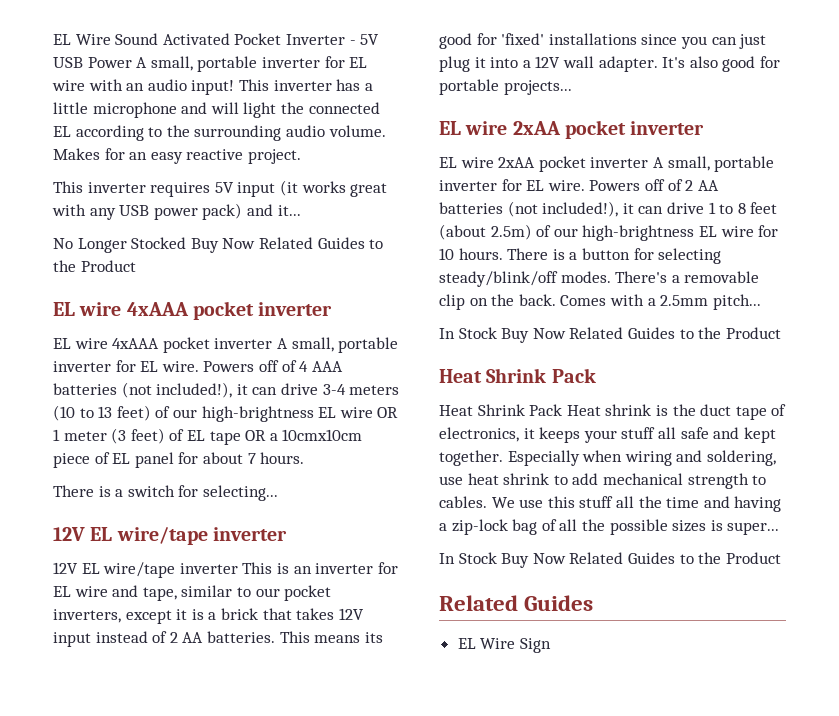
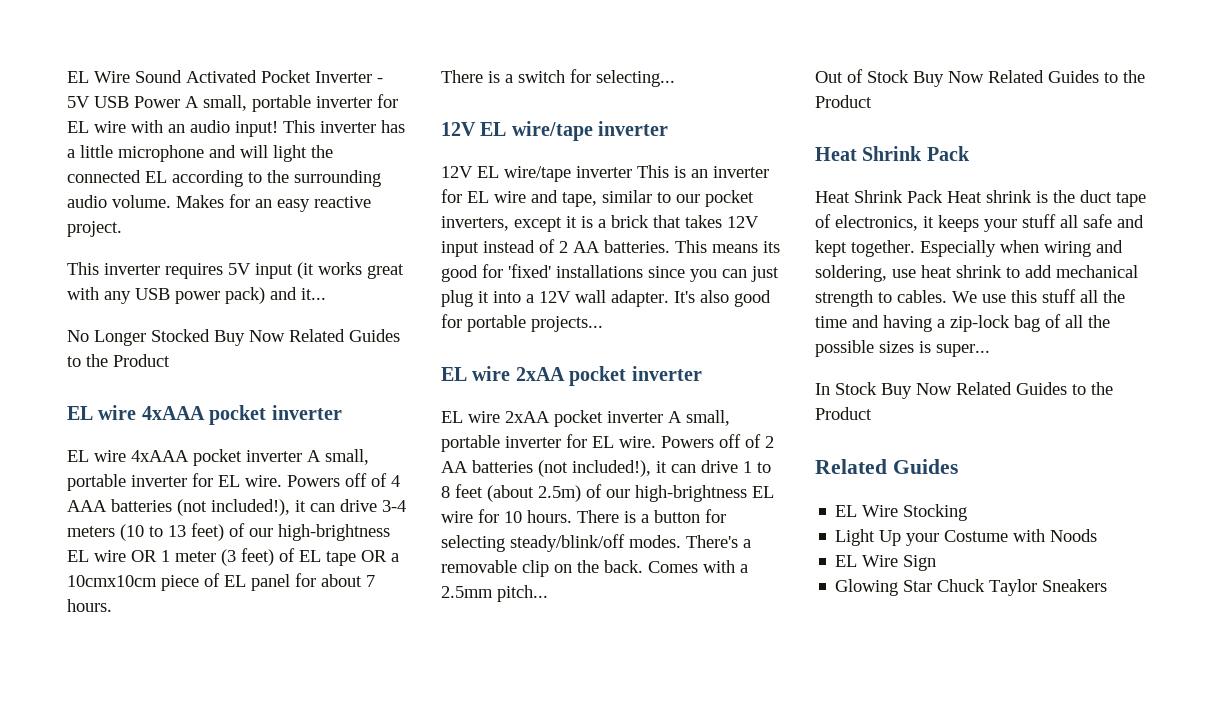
  Comes with a 2.5mm pitch...
- In Stock Buy Now Related Guides to the Product
+ Out of Stock Buy Now Related Guides to the Product
+ EL Wire Stocking
+ Light Up your Costume with Noods
  EL Wire Sign
+ Glowing Star Chuck Taylor Sneakers

